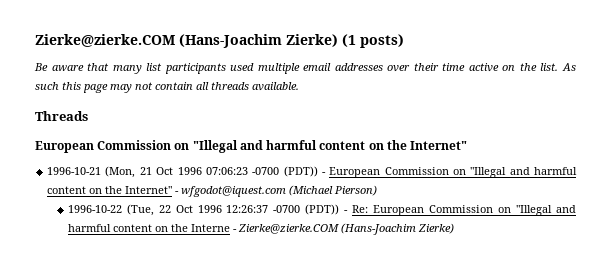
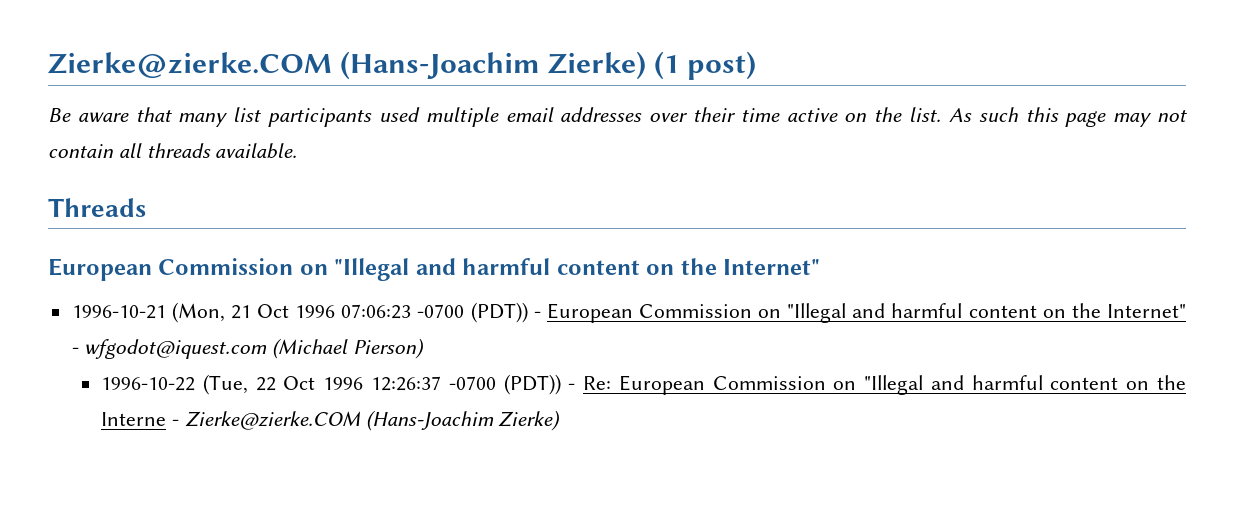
- Zierke@zierke.COM (Hans-Joachim Zierke) (1 posts)
+ Zierke@zierke.COM (Hans-Joachim Zierke) (1 post)

